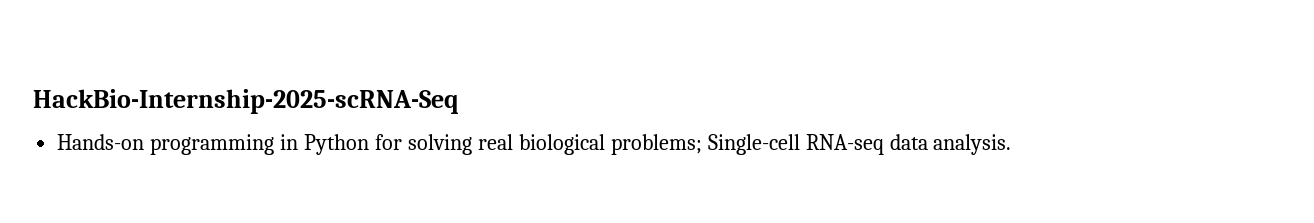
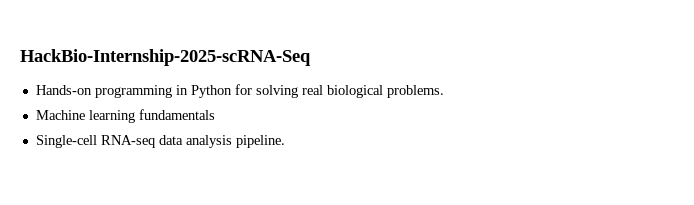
- Hands-on programming in Python for solving real biological problems; Single-cell RNA-seq data analysis.
+ Hands-on programming in Python for solving real biological problems.
+ Machine learning fundamentals
+ Single-cell RNA-seq data analysis pipeline.

